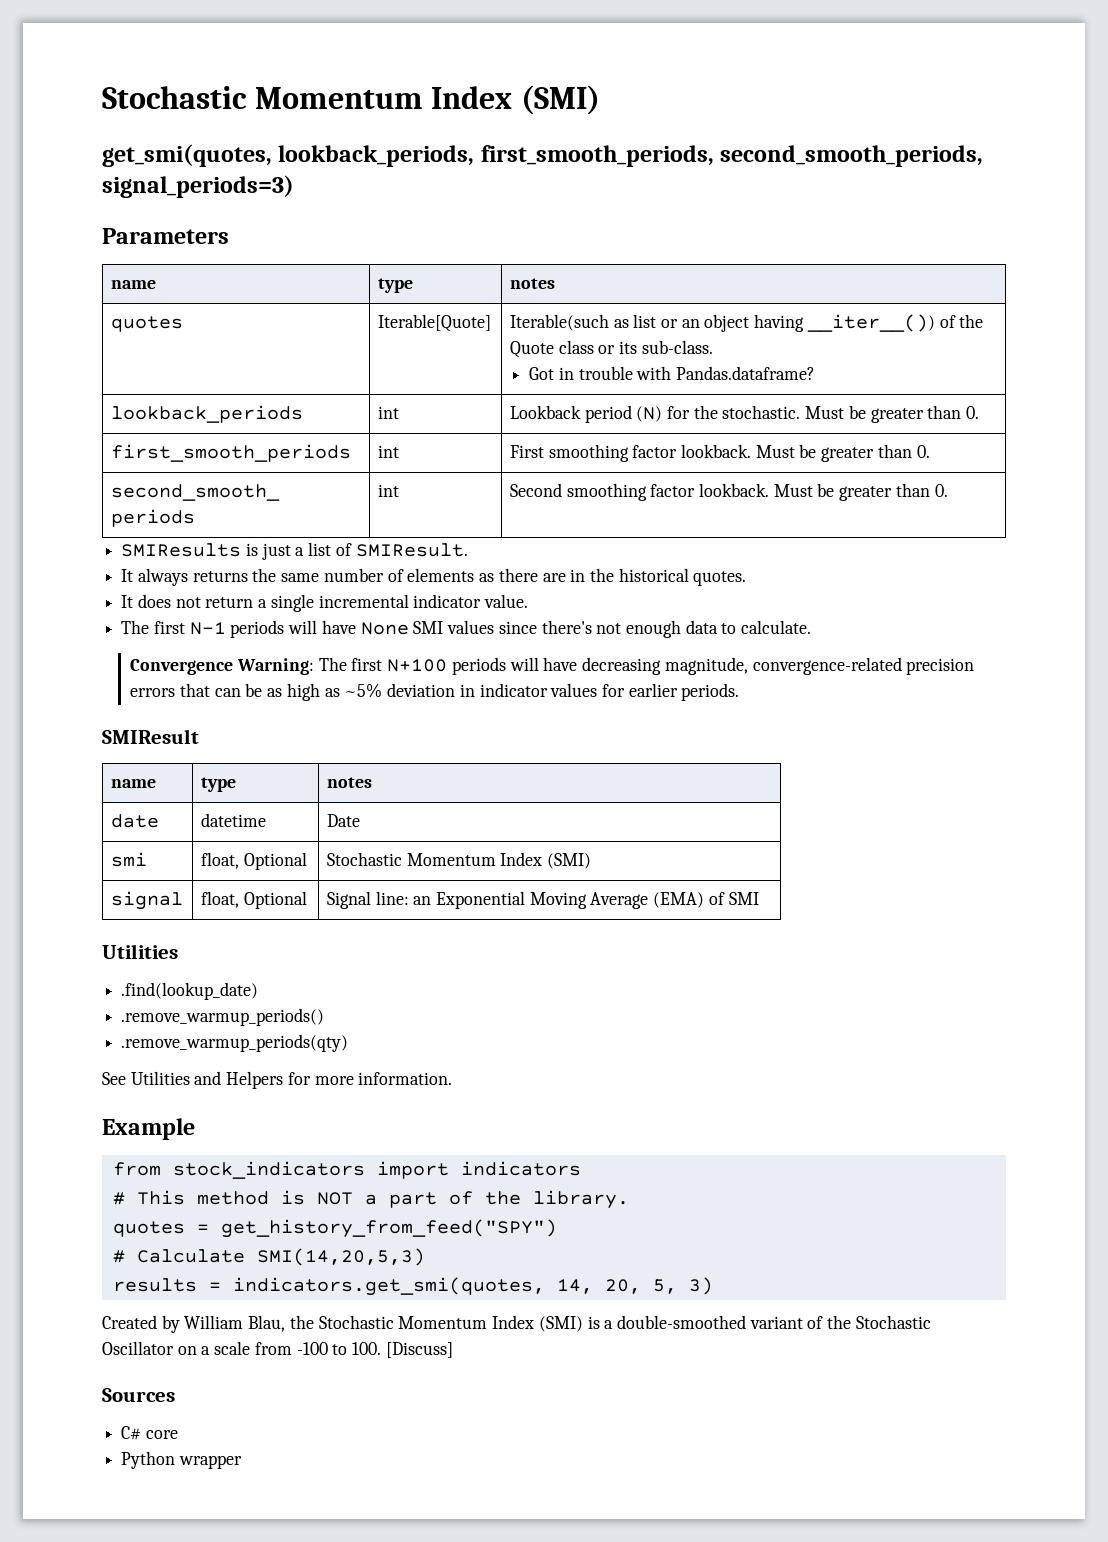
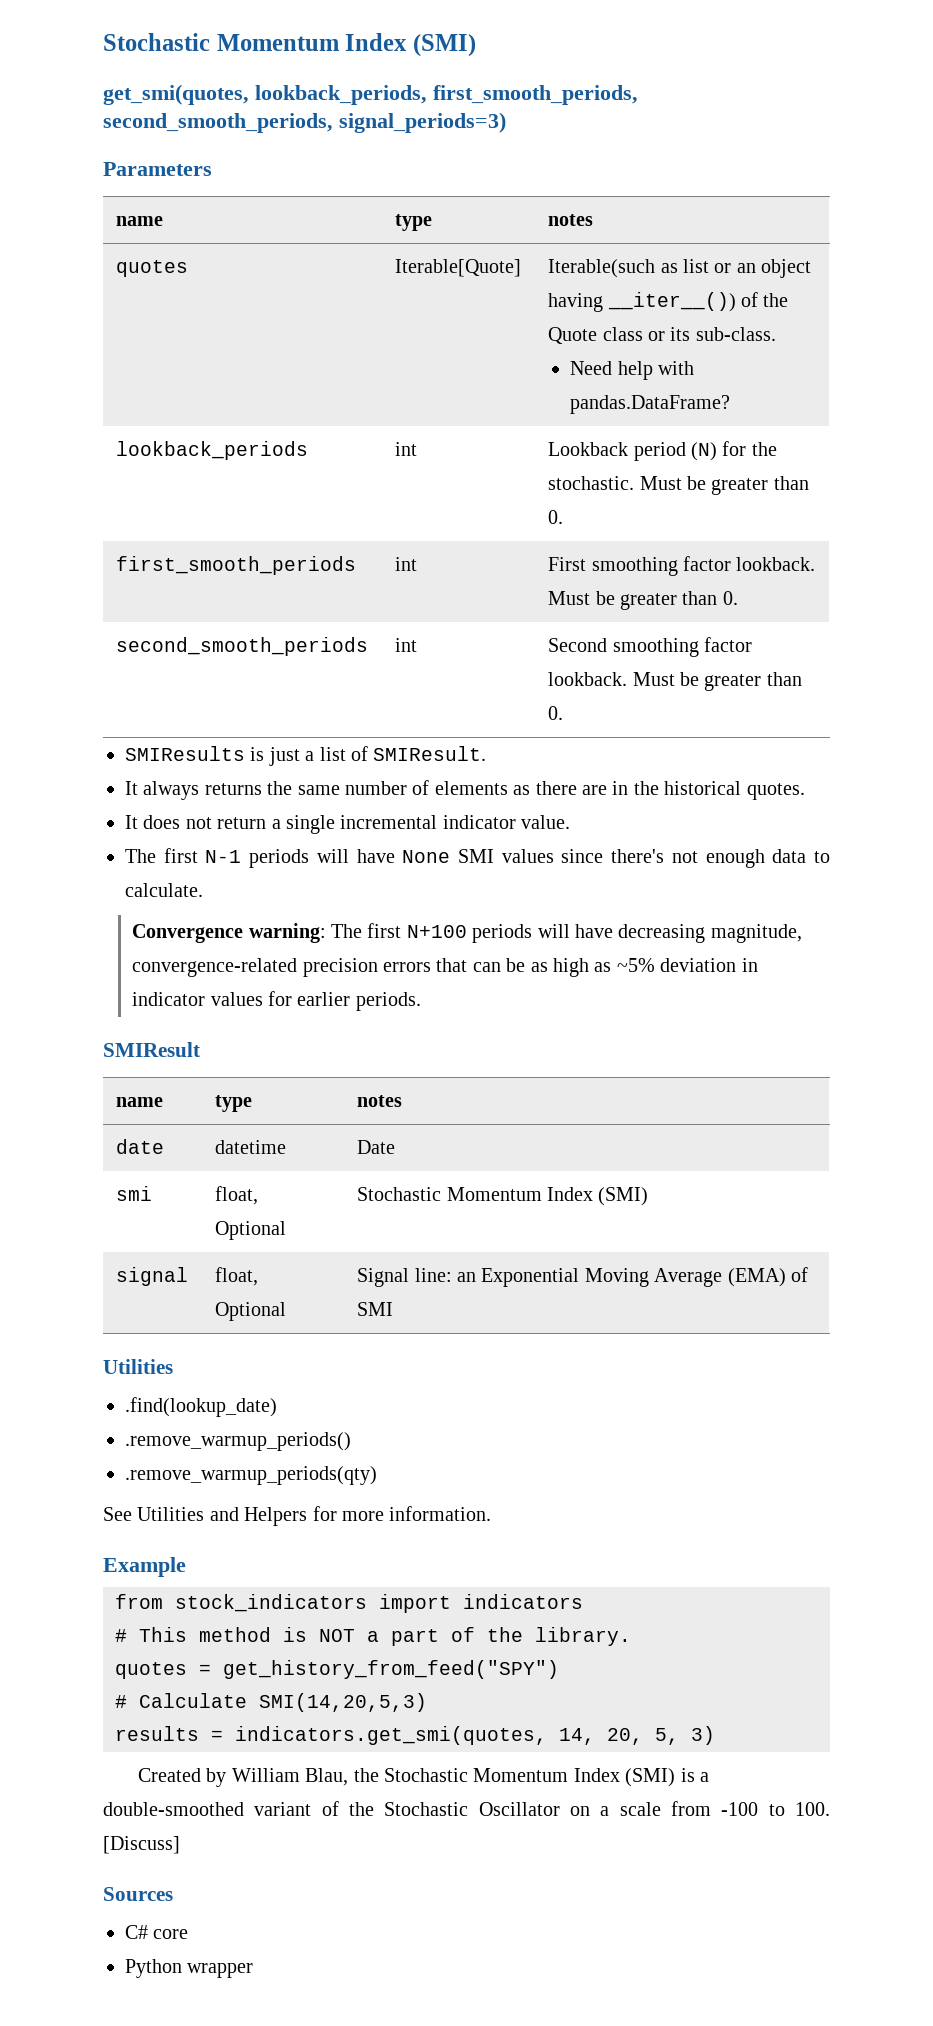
  quotes | Iterable[Quote] | Iterable(such as list or an object having __iter__()) of the Quote class or its sub-class.
- Got in trouble with Pandas.dataframe?
+ Need help with pandas.DataFrame?
- Convergence Warning: The first N+100 periods will have decreasing magnitude, convergence-related precision errors that can be as high as ~5% deviation in indicator values for earlier periods.
+ Convergence warning: The first N+100 periods will have decreasing magnitude, convergence-related precision errors that can be as high as ~5% deviation in indicator values for earlier periods.

